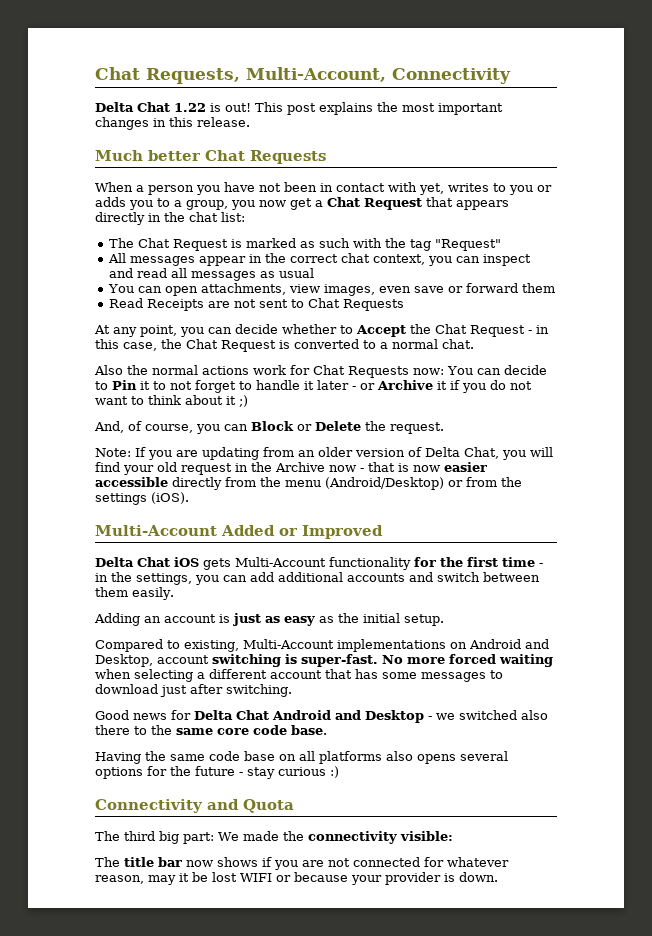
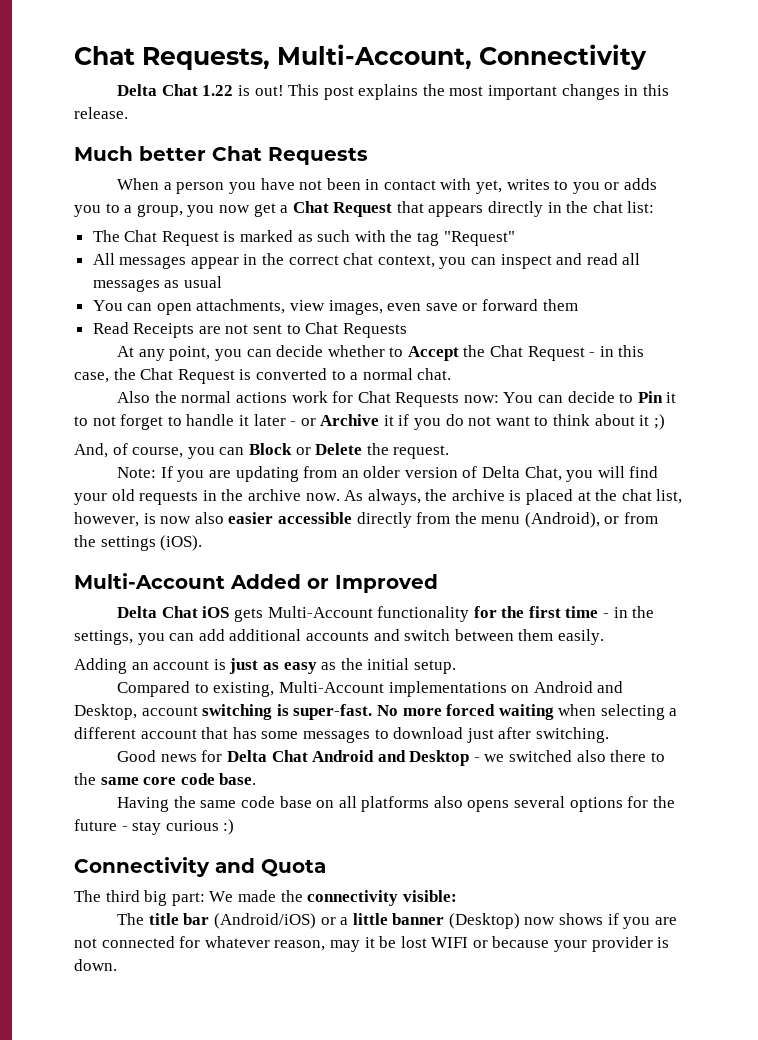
- Note: If you are updating from an older version of Delta Chat, you will find your old request in the Archive now - that is now easier accessible directly from the menu (Android/Desktop) or from the settings (iOS).
+ Note: If you are updating from an older version of Delta Chat, you will find your old requests in the archive now. As always, the archive is placed at the chat list, however, is now also easier accessible directly from the menu (Android), or from the settings (iOS).
- The title bar now shows if you are not connected for whatever reason, may it be lost WIFI or because your provider is down.
+ The title bar (Android/iOS) or a little banner (Desktop) now shows if you are not connected for whatever reason, may it be lost WIFI or because your provider is down.

